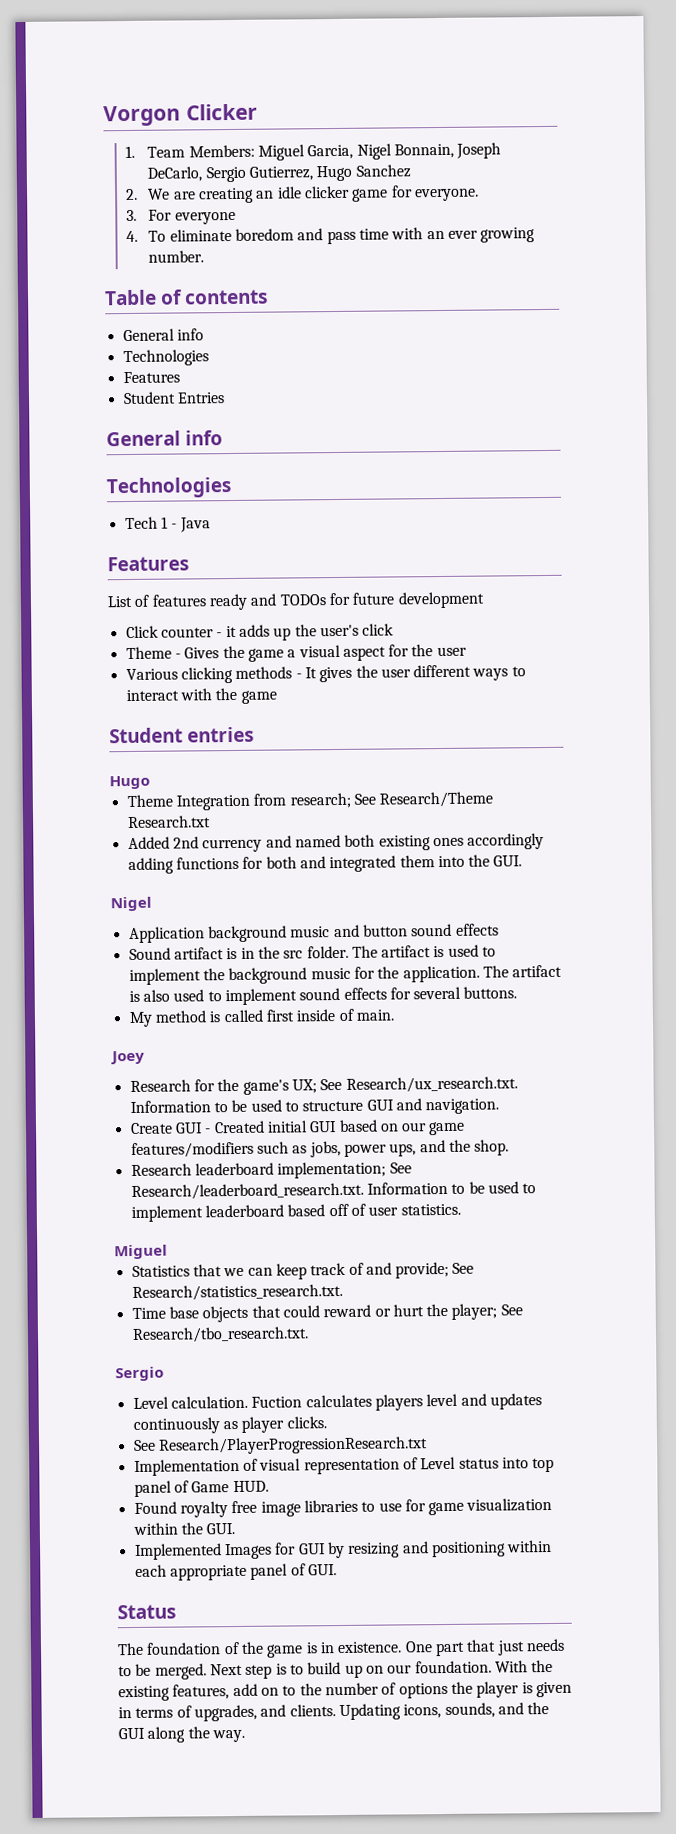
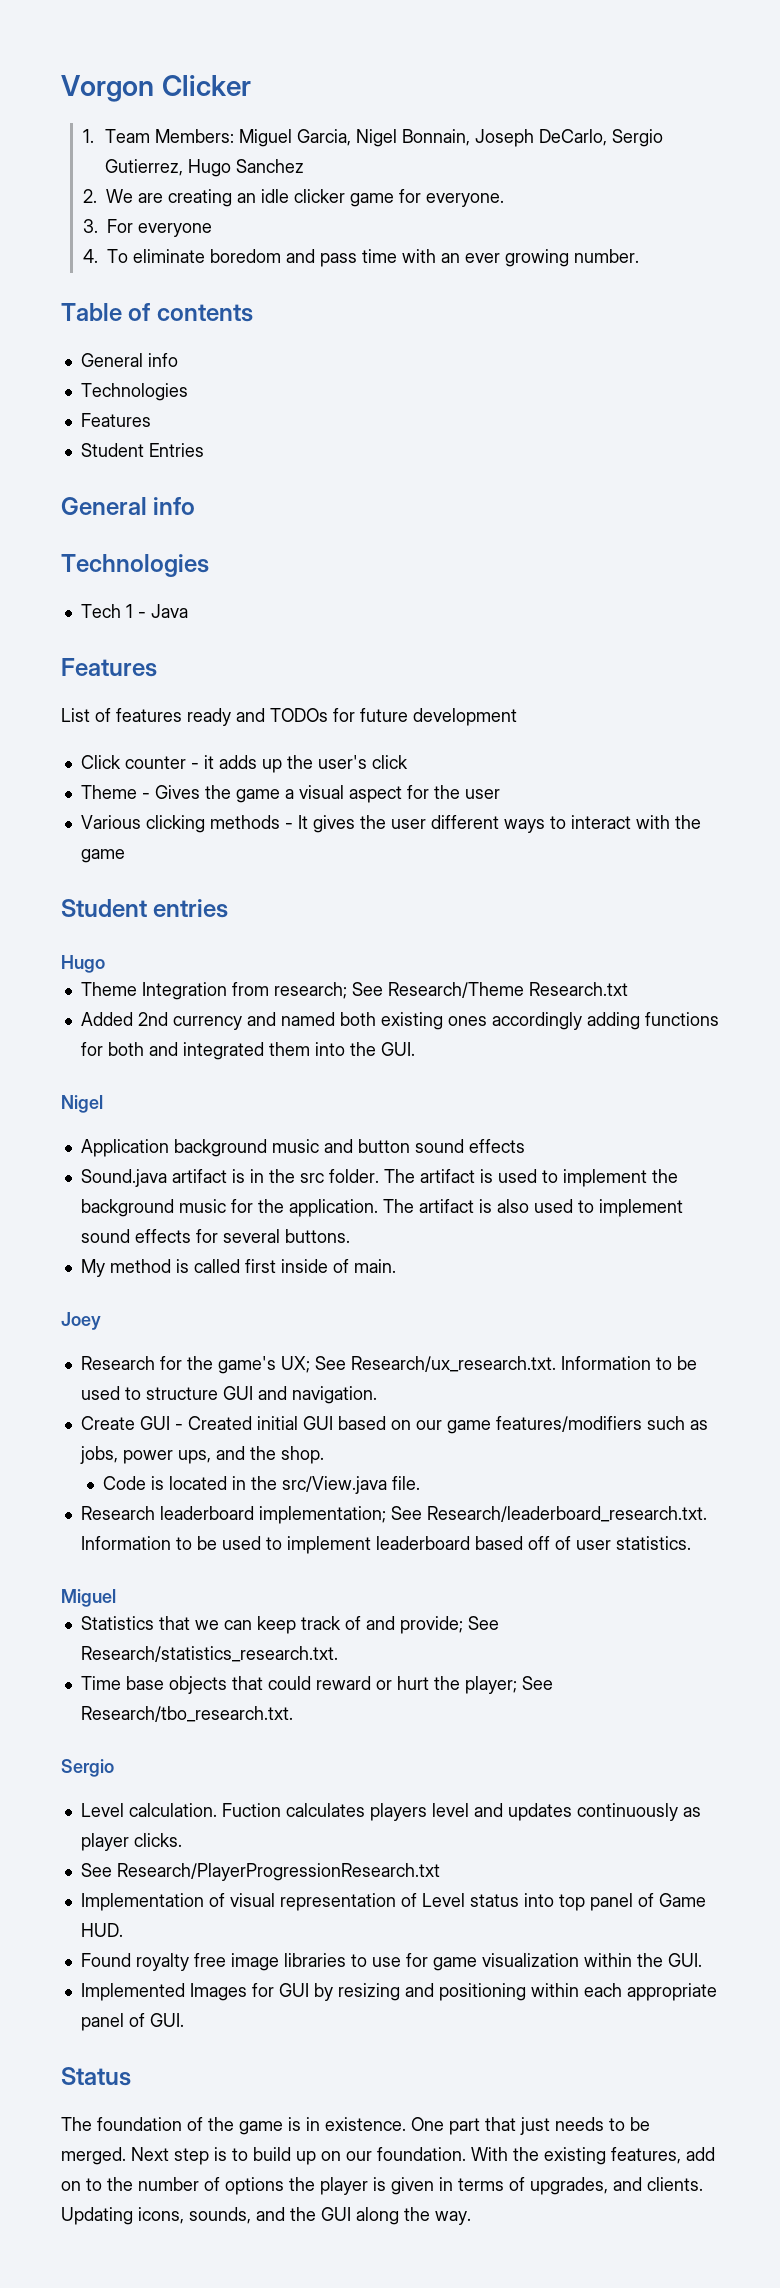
- Sound artifact is in the src folder.
+ Sound.java artifact is in the src folder.
+ Code is located in the src/View.java file.

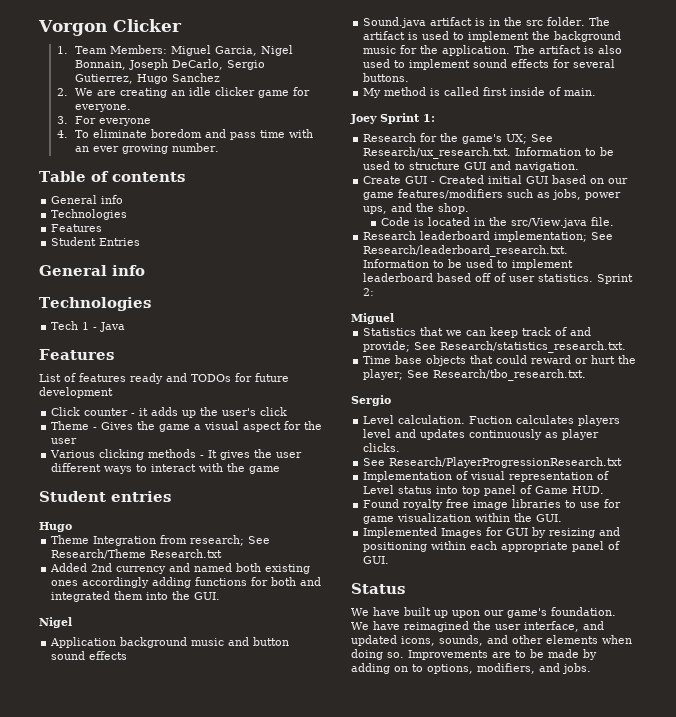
- Joey
+ Joey Sprint 1:
+ Sprint 2:
- The foundation of the game is in existence. One part that just needs to be merged. Next step is to build up on our foundation. With the existing features, add on to the number of options the player is given in terms of upgrades, and clients. Updating icons, sounds, and the GUI along the way.
+ We have built up upon our game's foundation. We have reimagined the user interface, and updated icons, sounds, and other elements when doing so. Improvements are to be made by adding on to options, modifiers, and jobs.

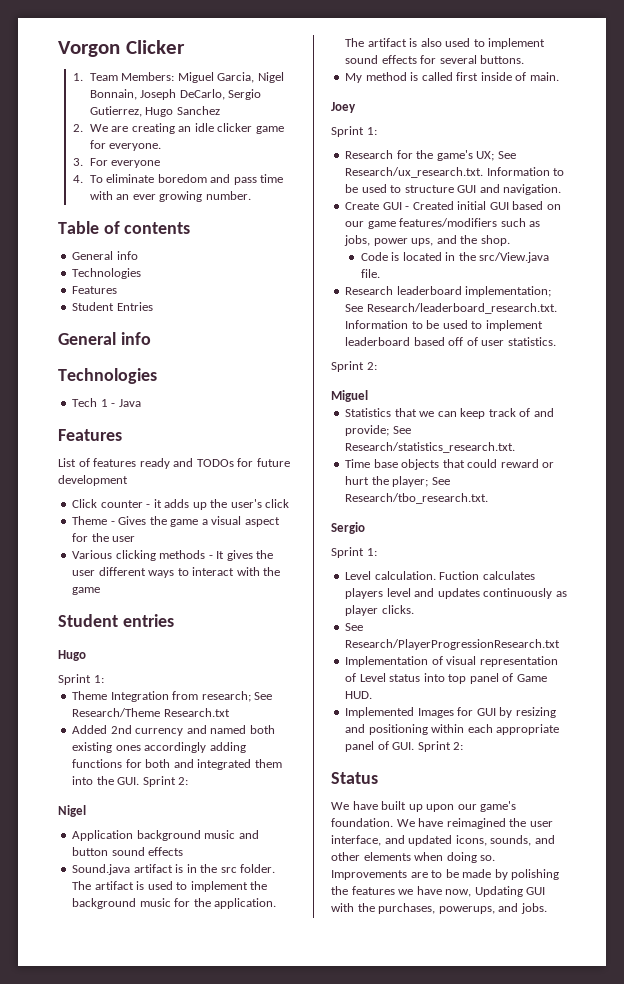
  Student entries
  Hugo
+ Sprint 1:
- Added 2nd currency and named both existing ones accordingly adding functions for both and integrated them into the GUI.
+ Added 2nd currency and named both existing ones accordingly adding functions for both and integrated them into the GUI. Sprint 2:
- Joey Sprint 1:
+ Joey
+ Sprint 1:
- Research leaderboard implementation; See Research/leaderboard_research.txt. Information to be used to implement leaderboard based off of user statistics. Sprint 2:
+ Research leaderboard implementation; See Research/leaderboard_research.txt. Information to be used to implement leaderboard based off of user statistics.
+ Sprint 2:
  Time base objects that could reward or hurt the player; See Research/tbo_research.txt.
  Sergio
+ Sprint 1:
- Found royalty free image libraries to use for game visualization within the GUI.
- Implemented Images for GUI by resizing and positioning within each appropriate panel of GUI.
+ Implemented Images for GUI by resizing and positioning within each appropriate panel of GUI. Sprint 2:
- Improvements are to be made by adding on to options, modifiers, and jobs.
+ Improvements are to be made by polishing the features we have now, Updating GUI with the purchases, powerups, and jobs.

